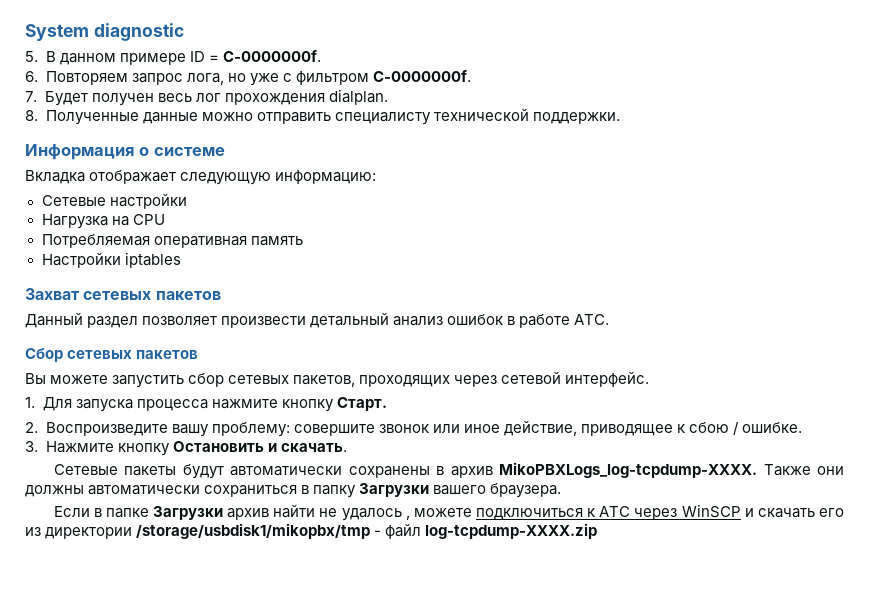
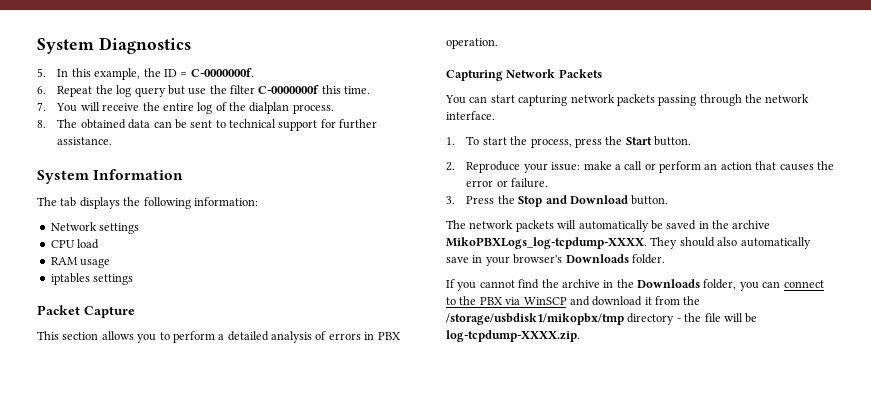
- System diagnostic
+ System Diagnostics
- 5. В данном примере ID = C-0000000f.
+ 5. In this example, the ID = C-0000000f.
- 6. Повторяем запрос лога, но уже с фильтром C-0000000f.
- 7. Будет получен весь лог прохождения dialplan.
- 8. Полученные данные можно отправить специалисту технической поддержки.
- Информация о системе
- Вкладка отображает следующую информацию:
- Сетевые настройки
- Нагрузка на CPU
- Потребляемая оперативная память
- Настройки iptables
- Захват сетевых пакетов
- Данный раздел позволяет произвести детальный анализ ошибок в работе АТС.
- Сбор сетевых пакетов
- Вы можете запустить сбор сетевых пакетов, проходящих через сетевой интерфейс.
- 1. Для запуска процесса нажмите кнопку Старт.
- 2. Воспроизведите вашу проблему: совершите звонок или иное действие, приводящее к сбою / ошибке.
- 3. Нажмите кнопку Остановить и скачать.
- Сетевые пакеты будут автоматически сохранены в архив MikoPBXLogs_log-tcpdump-XXXX. Также они должны автоматически сохраниться в папку Загрузки вашего браузера.
- Если в папке Загрузки архив найти не удалось , можете подключиться к АТС через WinSCP и скачать его из директории /storage/usbdisk1/mikopbx/tmp - файл log-tcpdump-XXXX.zip
+ 6. Repeat the log query but use the filter C-0000000f this time.
+ 7. You will receive the entire log of the dialplan process.
+ 8. The obtained data can be sent to technical support for further assistance.
+ System Information
+ The tab displays the following information:
+ Network settings
+ CPU load
+ RAM usage
+ iptables settings
+ Packet Capture
+ This section allows you to perform a detailed analysis of errors in PBX operation.
+ Capturing Network Packets
+ You can start capturing network packets passing through the network interface.
+ 1. To start the process, press the Start button.
+ 2. Reproduce your issue: make a call or perform an action that causes the error or failure.
+ 3. Press the Stop and Download button.
+ The network packets will automatically be saved in the archive MikoPBXLogs_log-tcpdump-XXXX. They should also automatically save in your browser's Downloads folder.
+ If you cannot find the archive in the Downloads folder, you can connect to the PBX via WinSCP and download it from the /storage/usbdisk1/mikopbx/tmp directory - the file will be log-tcpdump-XXXX.zip.

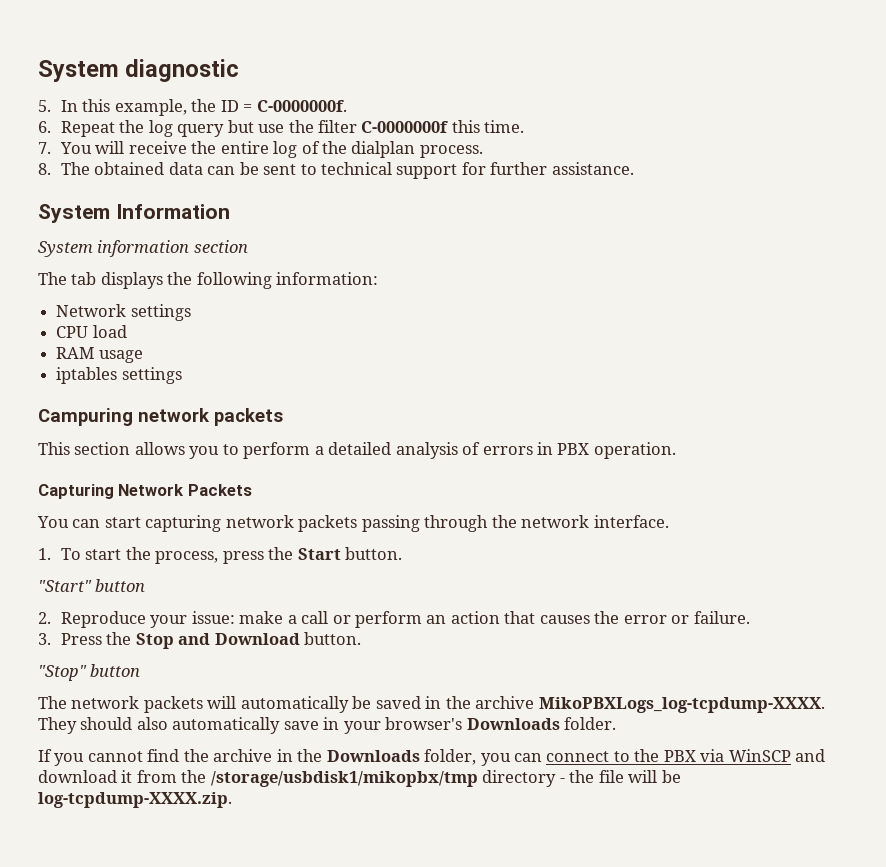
- System Diagnostics
+ System diagnostic
+ System information section
- Packet Capture
+ Campuring network packets
+ "Start" button
+ "Stop" button

